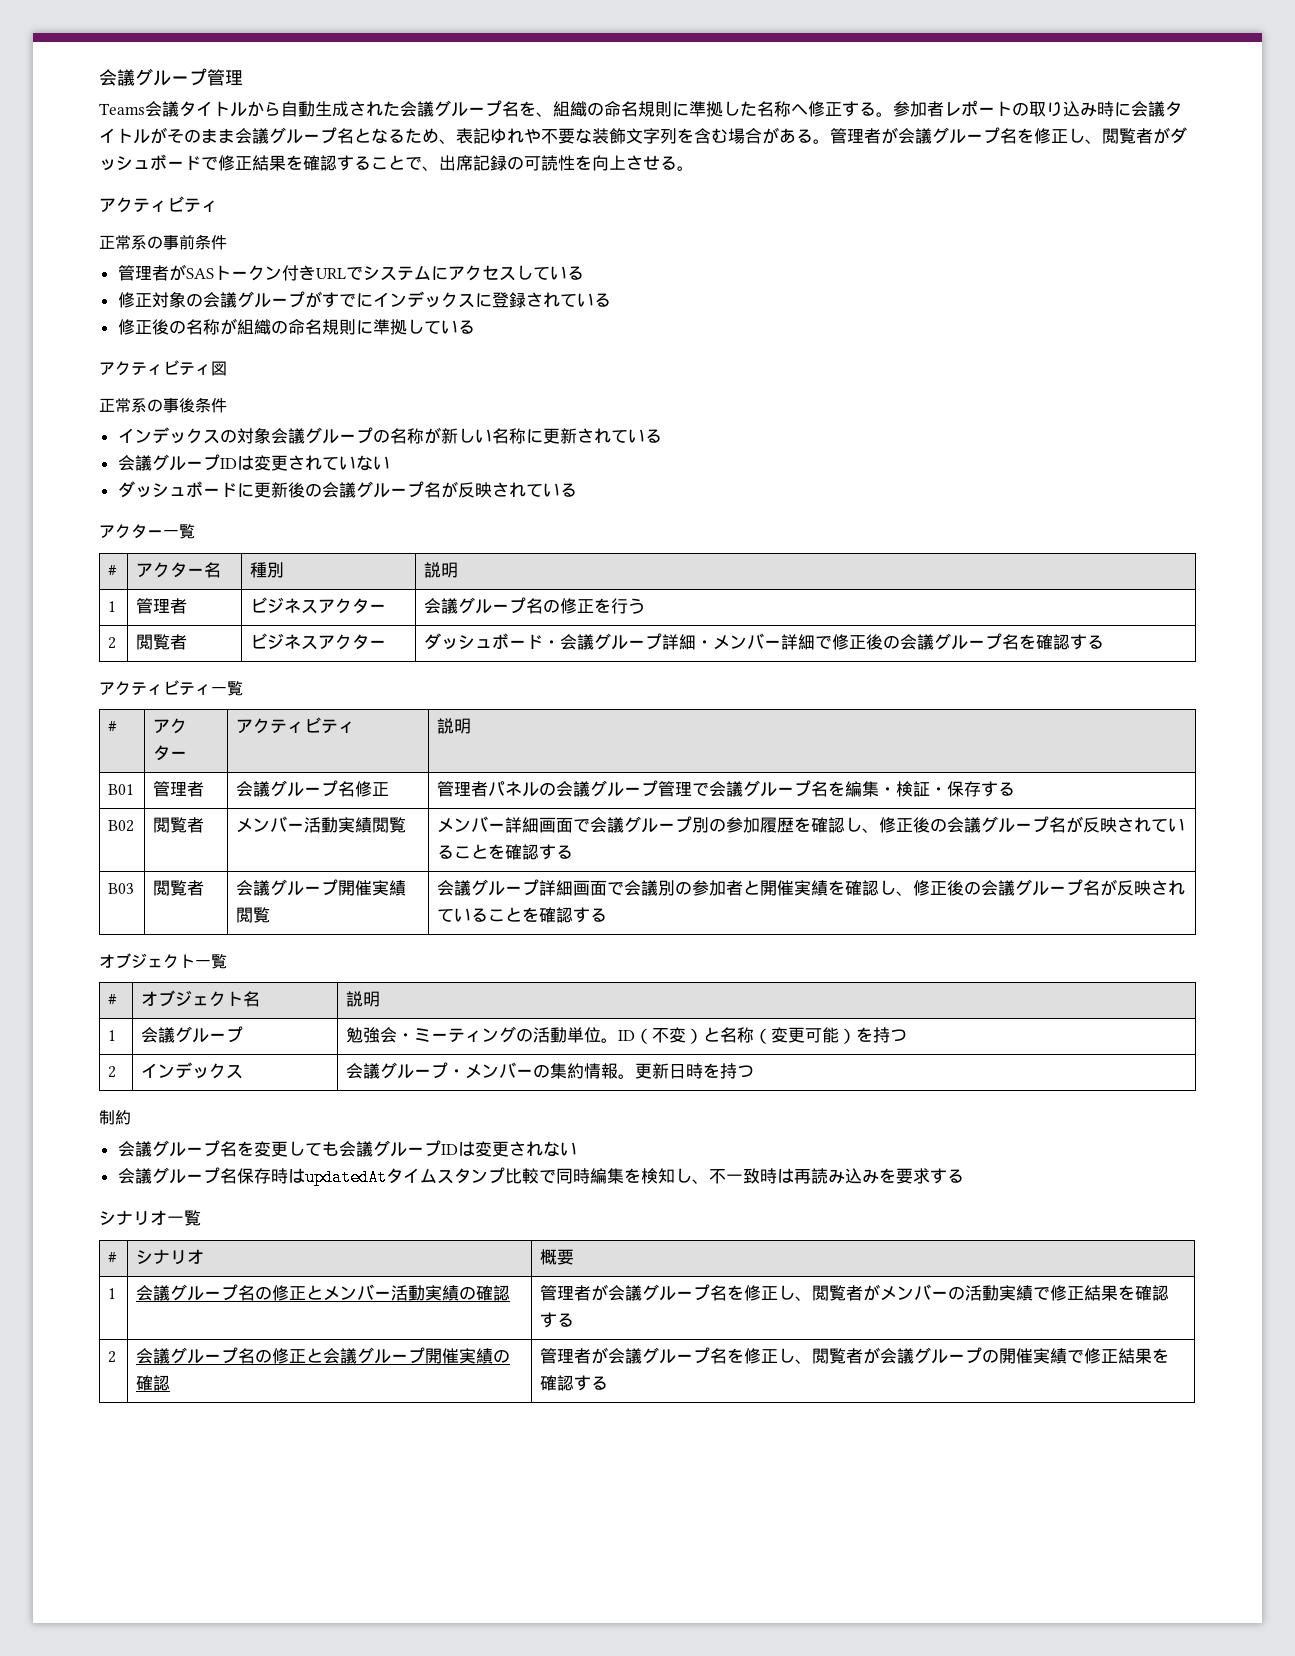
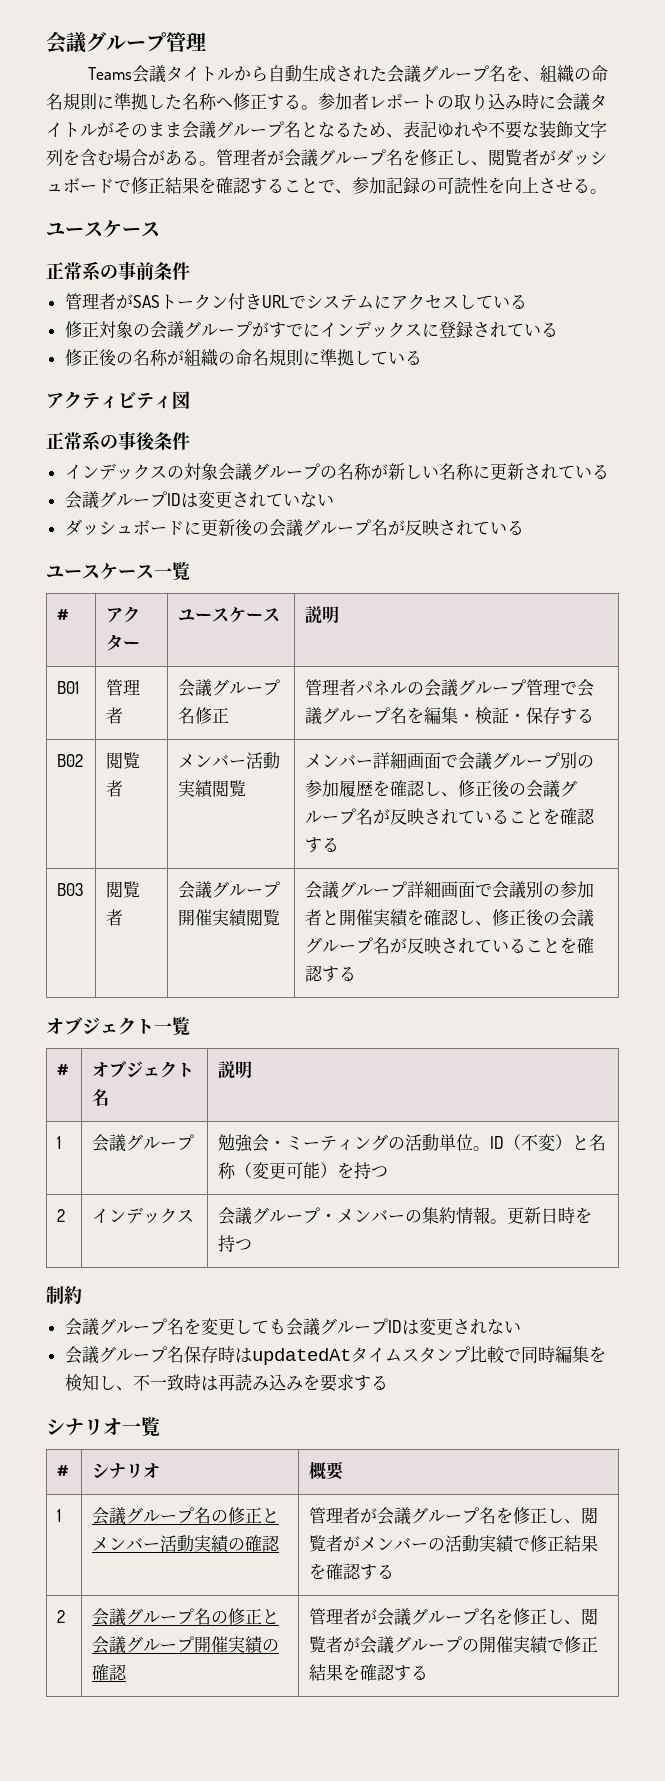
- 管理者が会議グループ名を修正し、閲覧者がダッシュボードで修正結果を確認することで、出席記録の可読性を向上させる。
- アクティビティ
+ 管理者が会議グループ名を修正し、閲覧者がダッシュボードで修正結果を確認することで、参加記録の可読性を向上させる。
+ ユースケース
- アクター一覧
- # | アクター名 | 種別 | 説明
- 1 | 管理者 | ビジネスアクター | 会議グループ名の修正を行う
- 2 | 閲覧者 | ビジネスアクター | ダッシュボード・会議グループ詳細・メンバー詳細で修正後の会議グループ名を確認する
- アクティビティ一覧
+ ユースケース一覧
- # | アクター | アクティビティ | 説明
+ # | アクター | ユースケース | 説明

